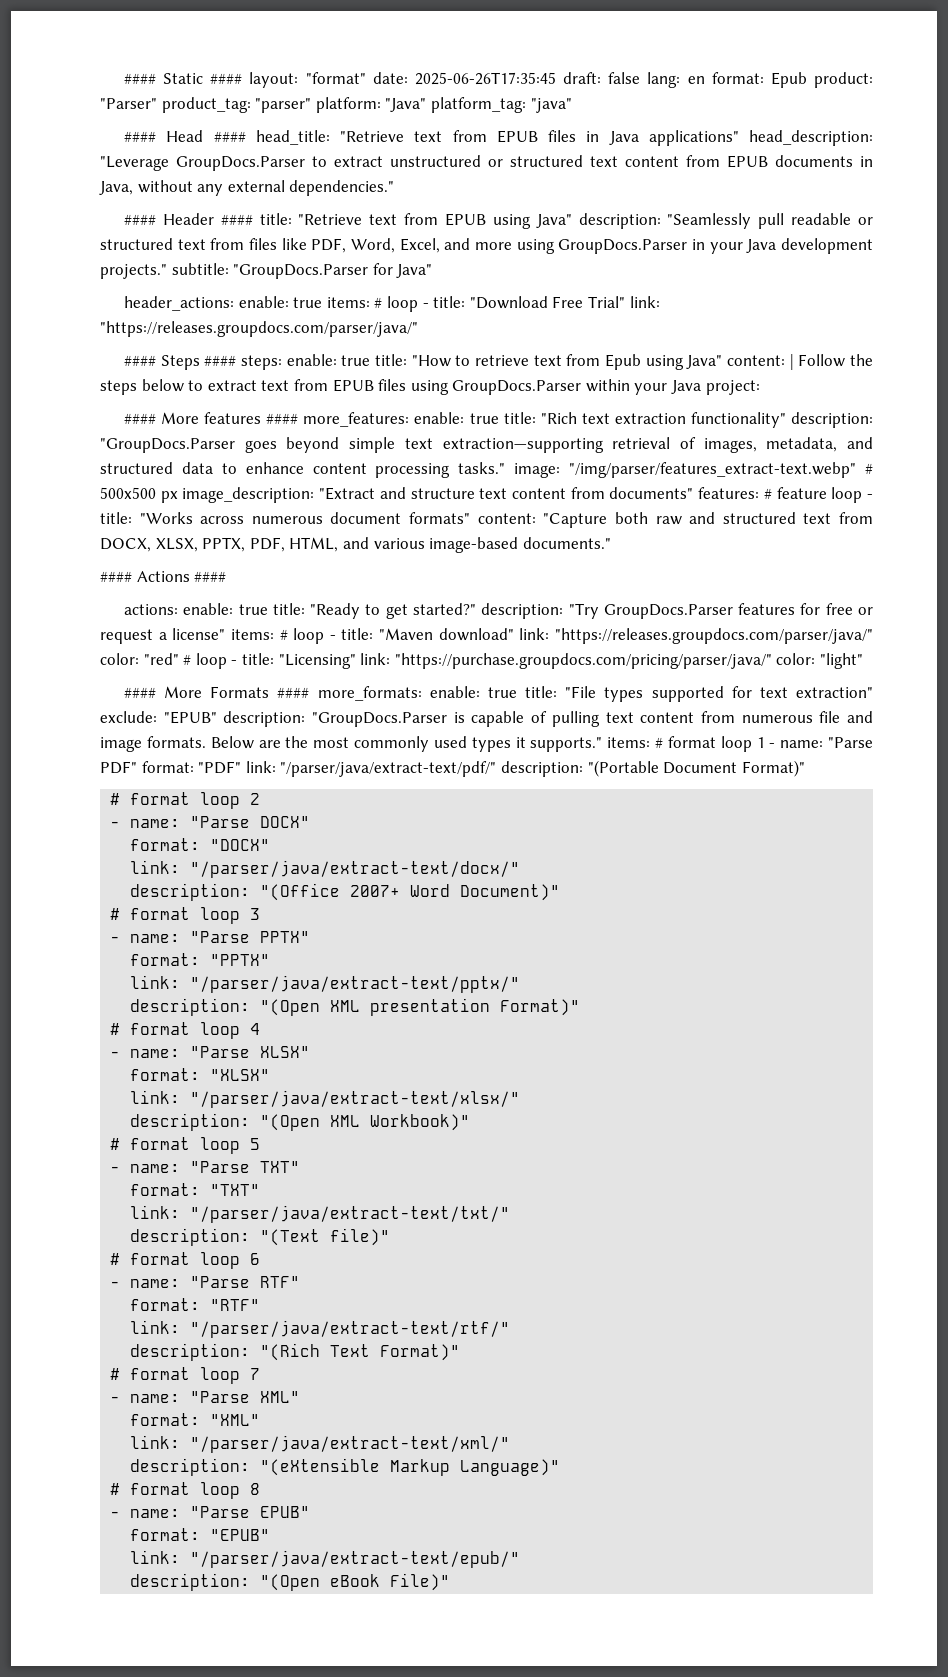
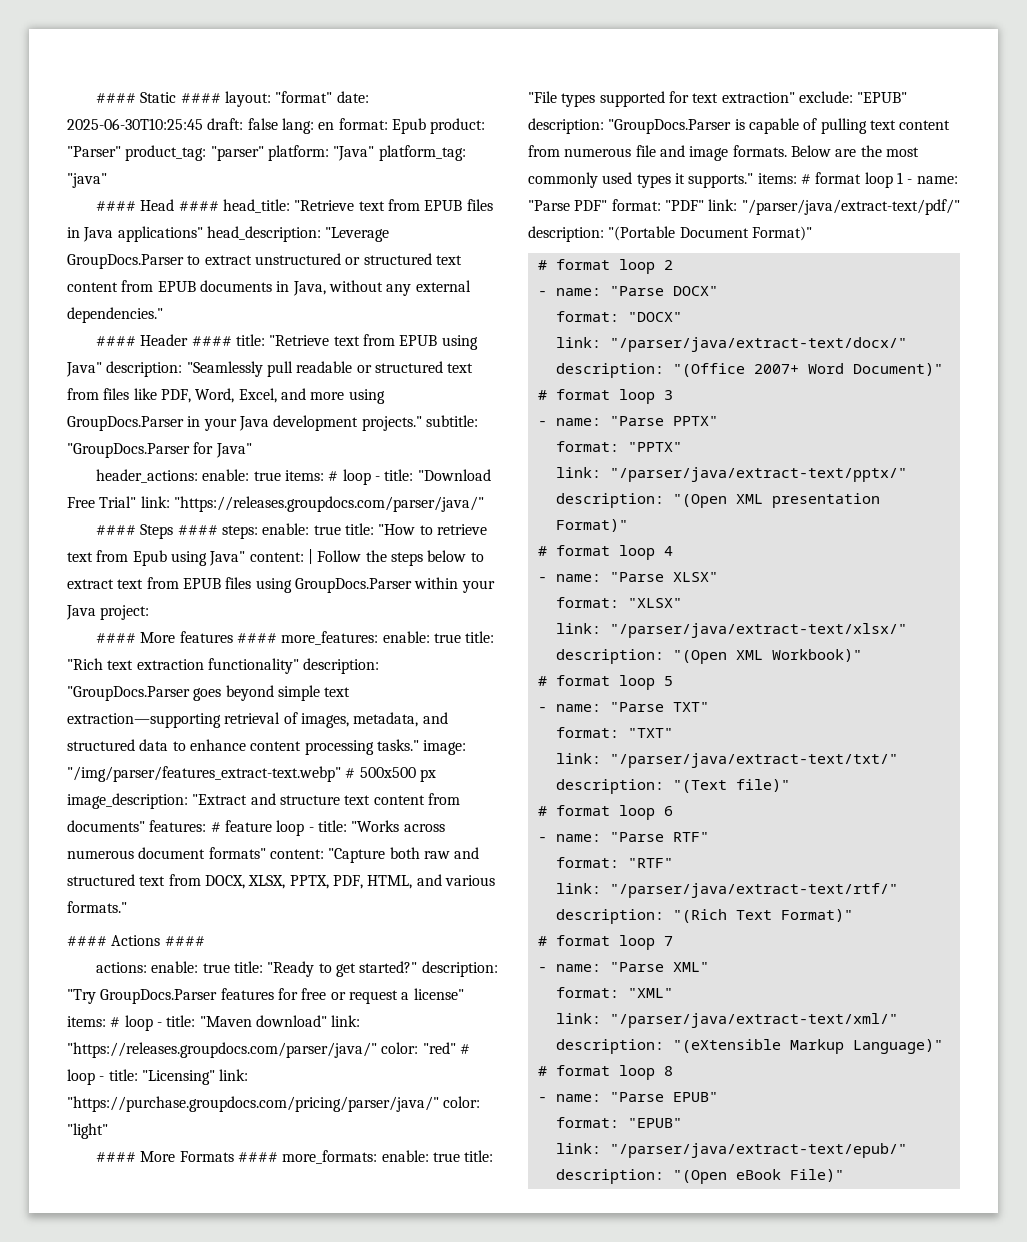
- #### Static #### layout: "format" date: 2025-06-26T17:35:45 draft: false lang: en format: Epub product: "Parser" product_tag: "parser" platform: "Java" platform_tag: "java"
+ #### Static #### layout: "format" date: 2025-06-30T10:25:45 draft: false lang: en format: Epub product: "Parser" product_tag: "parser" platform: "Java" platform_tag: "java"
- "Capture both raw and structured text from DOCX, XLSX, PPTX, PDF, HTML, and various image-based documents."
+ "Capture both raw and structured text from DOCX, XLSX, PPTX, PDF, HTML, and various formats."

